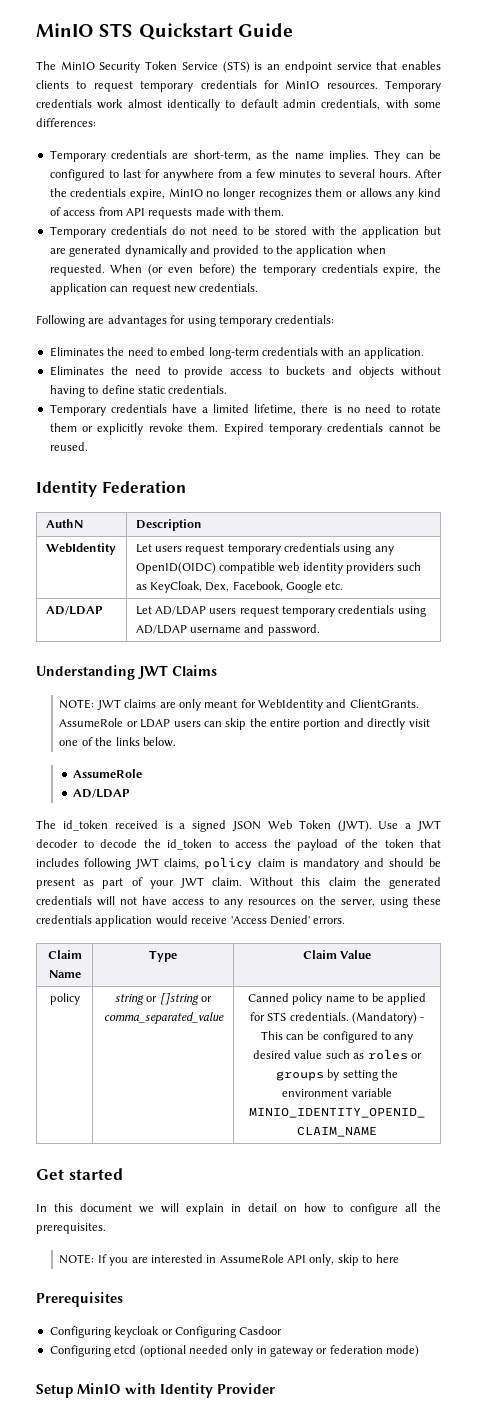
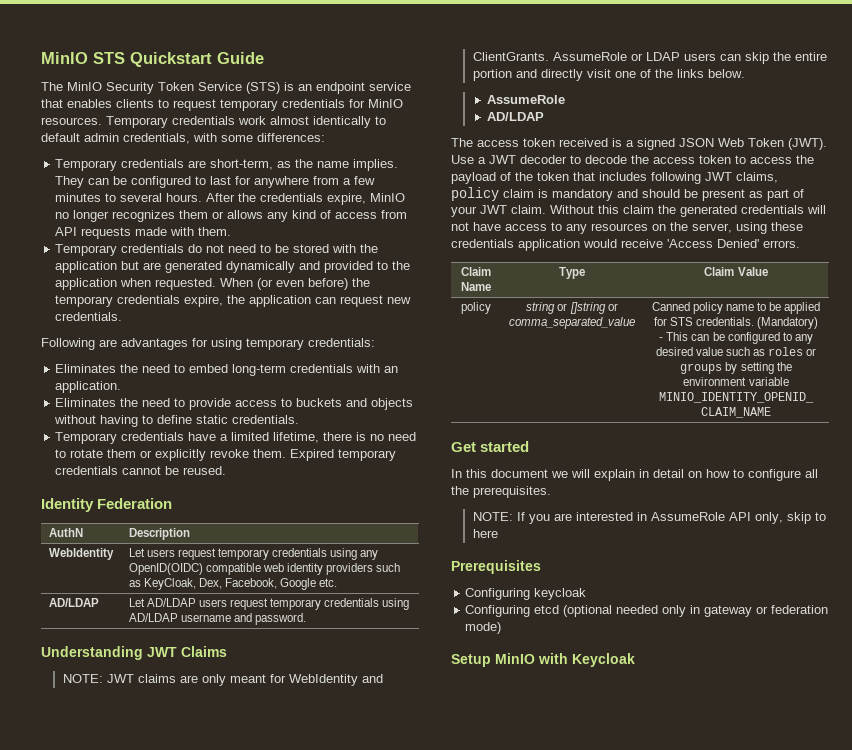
- The id_token received is a signed JSON Web Token (JWT).
+ The access token received is a signed JSON Web Token (JWT).
- Use a JWT decoder to decode the id_token to access the payload of the token that includes following JWT claims, policy claim is mandatory and should be present as part of your JWT claim.
+ Use a JWT decoder to decode the access token to access the payload of the token that includes following JWT claims, policy claim is mandatory and should be present as part of your JWT claim.
- Configuring keycloak or Configuring Casdoor
+ Configuring keycloak
- Setup MinIO with Identity Provider
+ Setup MinIO with Keycloak

